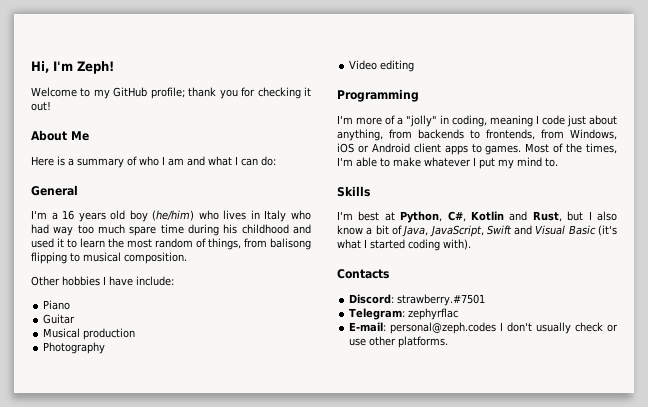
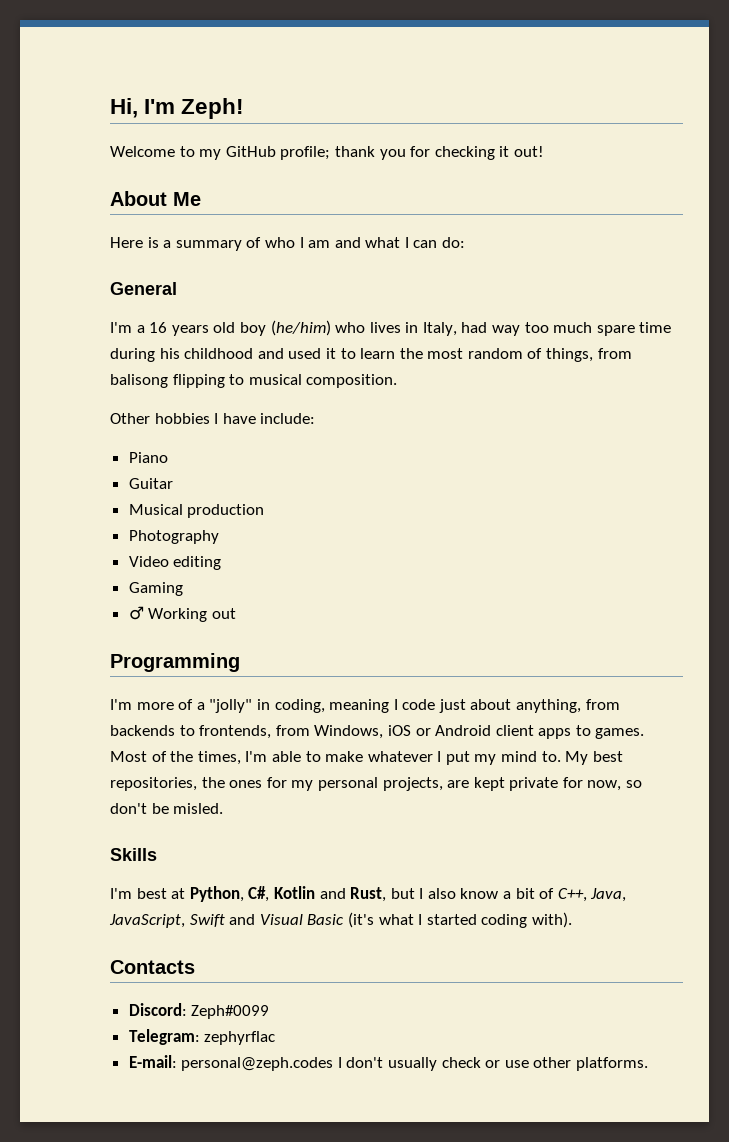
- I'm a 16 years old boy (he/him) who lives in Italy who had way too much spare time during his childhood and used it to learn the most random of things, from balisong flipping to musical composition.
+ I'm a 16 years old boy (he/him) who lives in Italy, had way too much spare time during his childhood and used it to learn the most random of things, from balisong flipping to musical composition.
+ Gaming
+ ♂ Working out
+ My best repositories, the ones for my personal projects, are kept private for now, so don't be misled.
- I'm best at Python, C#, Kotlin and Rust, but I also know a bit of Java, JavaScript, Swift and Visual Basic (it's what I started coding with).
+ I'm best at Python, C#, Kotlin and Rust, but I also know a bit of C++, Java, JavaScript, Swift and Visual Basic (it's what I started coding with).
- Discord: strawberry.#7501
+ Discord: Zeph#0099

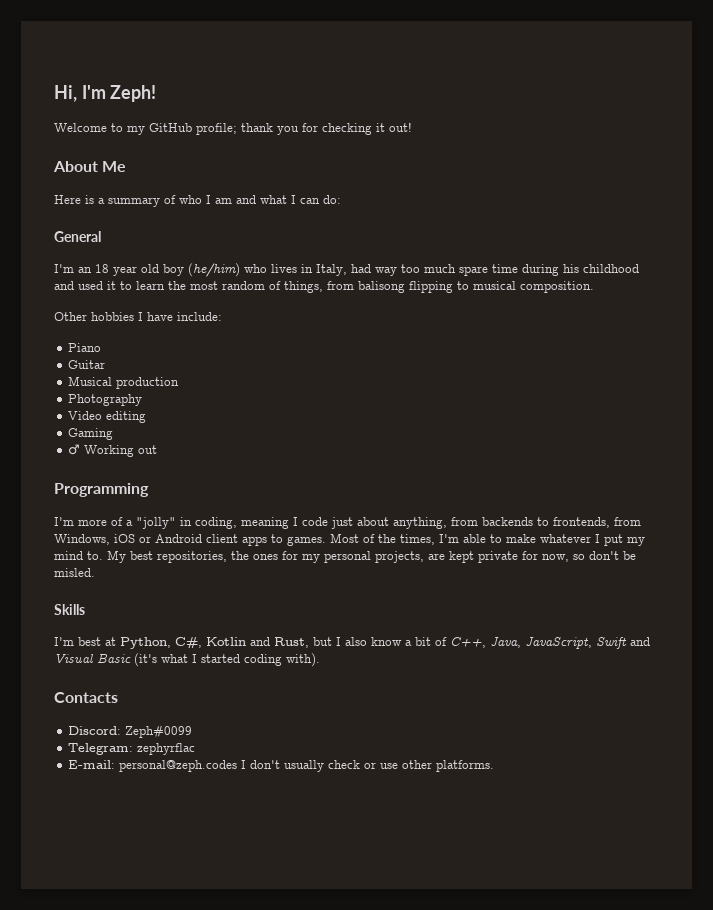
- I'm a 16 years old boy (he/him) who lives in Italy, had way too much spare time during his childhood and used it to learn the most random of things, from balisong flipping to musical composition.
+ I'm an 18 year old boy (he/him) who lives in Italy, had way too much spare time during his childhood and used it to learn the most random of things, from balisong flipping to musical composition.

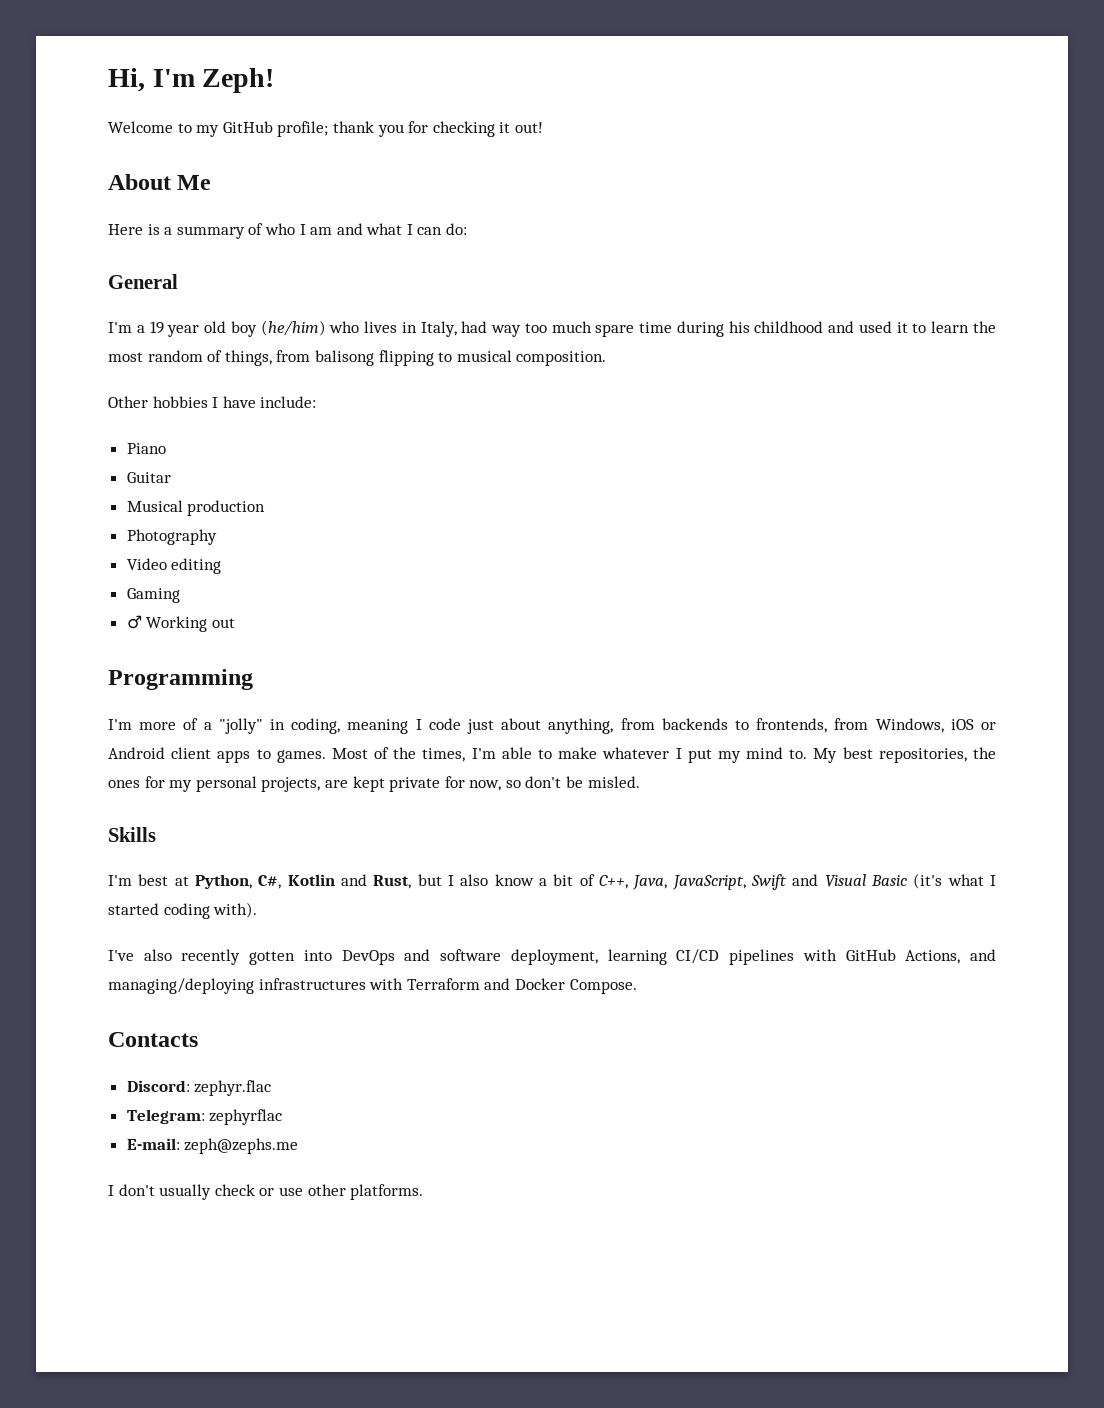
- I'm an 18 year old boy (he/him) who lives in Italy, had way too much spare time during his childhood and used it to learn the most random of things, from balisong flipping to musical composition.
+ I'm a 19 year old boy (he/him) who lives in Italy, had way too much spare time during his childhood and used it to learn the most random of things, from balisong flipping to musical composition.
+ I've also recently gotten into DevOps and software deployment, learning CI/CD pipelines with GitHub Actions, and managing/deploying infrastructures with Terraform and Docker Compose.
- Discord: Zeph#0099
+ Discord: zephyr.flac
- E-mail: personal@zeph.codes I don't usually check or use other platforms.
+ E-mail: zeph@zephs.me
+ I don't usually check or use other platforms.

